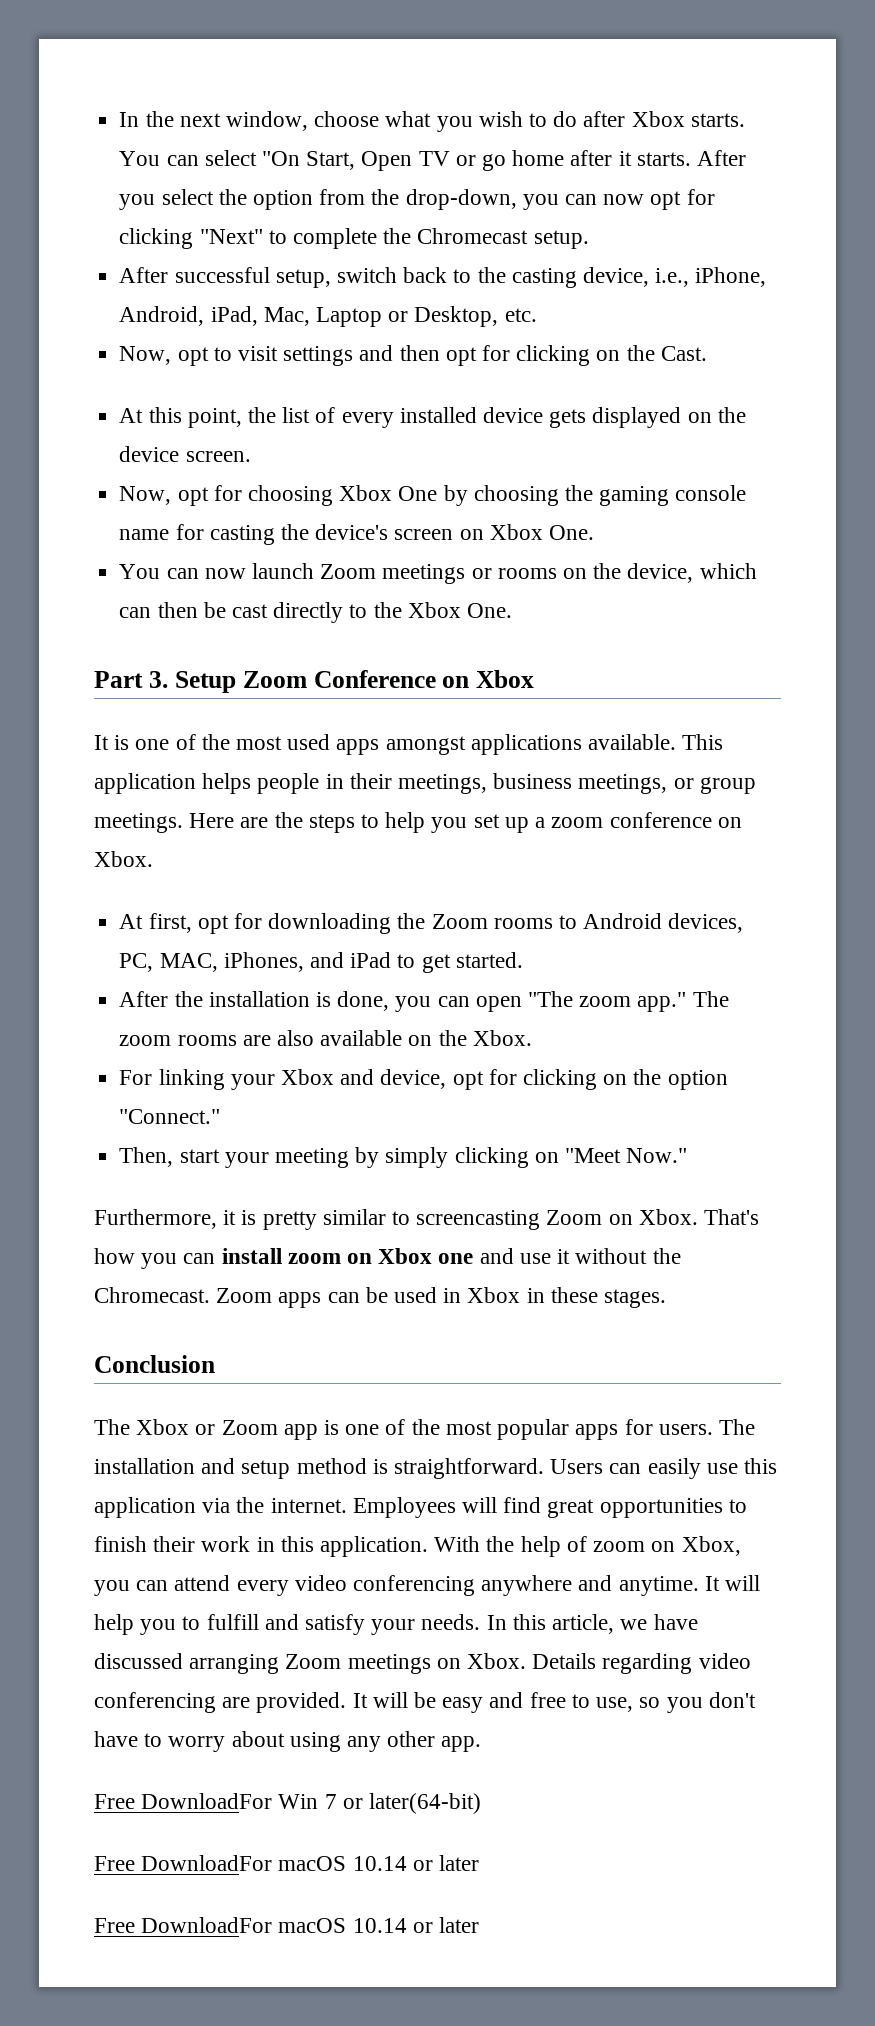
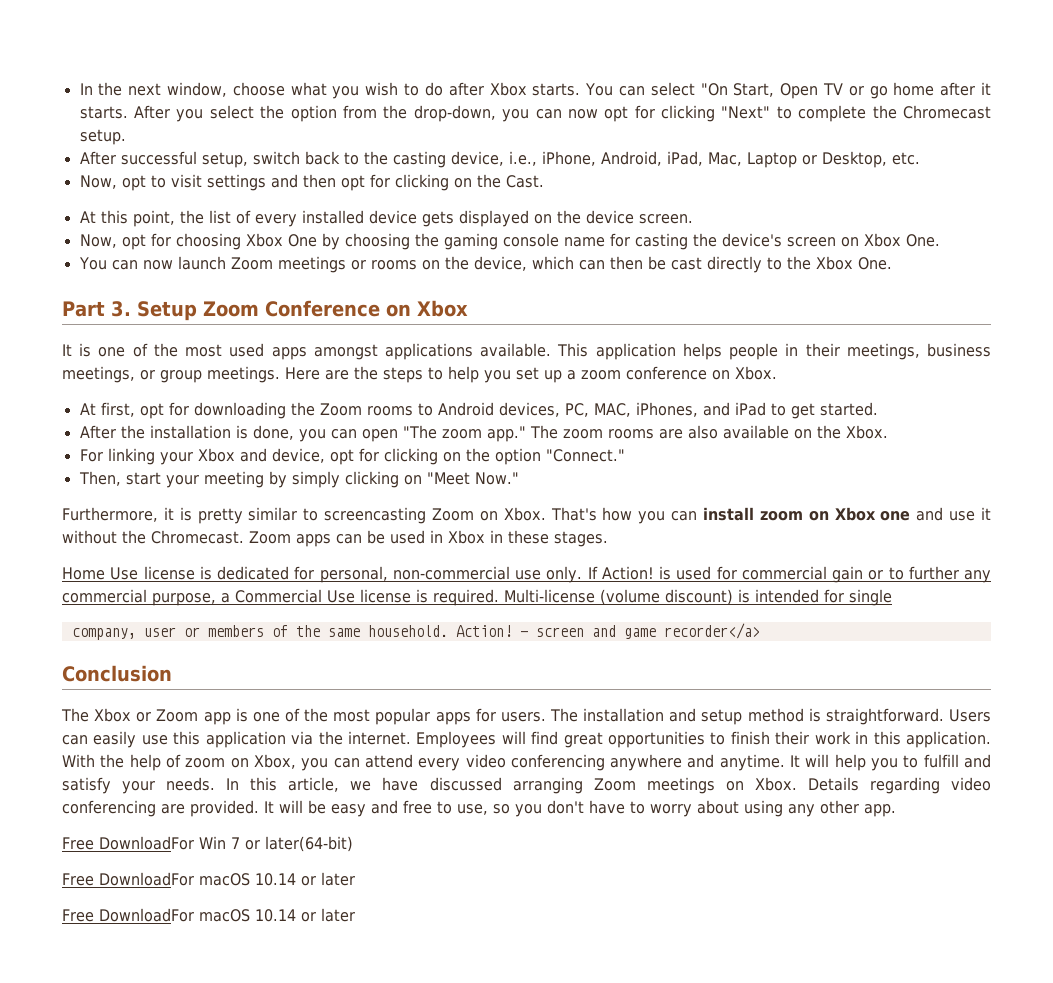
+ Home Use license is dedicated for personal, non-commercial use only. If Action! is used for commercial gain or to further any commercial purpose, a Commercial Use license is required. Multi-license (volume discount) is intended for single
+ company, user or members of the same household. Action! - screen and game recorder</a>

